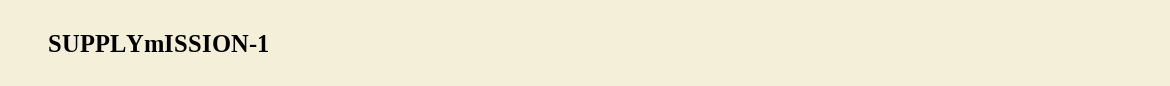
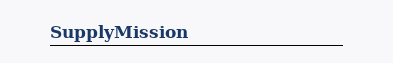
- SUPPLYmISSION-1
+ SupplyMission

